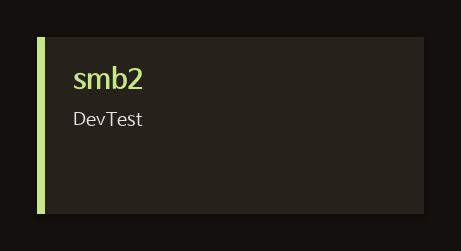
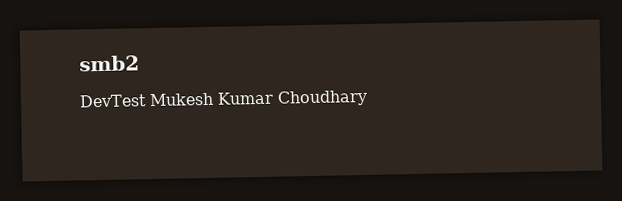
- DevTest
+ DevTest Mukesh Kumar Choudhary

